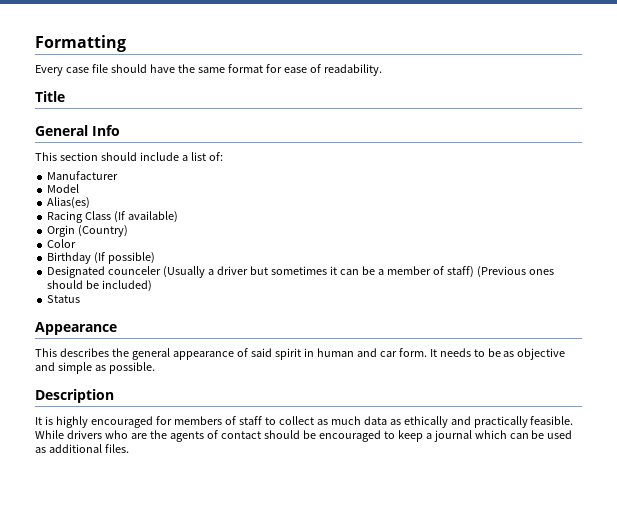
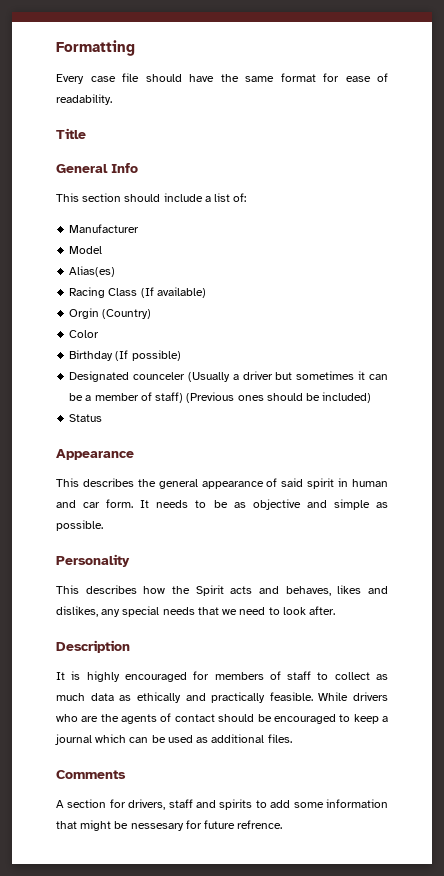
+ Personality
+ This describes how the Spirit acts and behaves, likes and dislikes, any special needs that we need to look after.
+ Comments
+ A section for drivers, staff and spirits to add some information that might be nessesary for future refrence.

